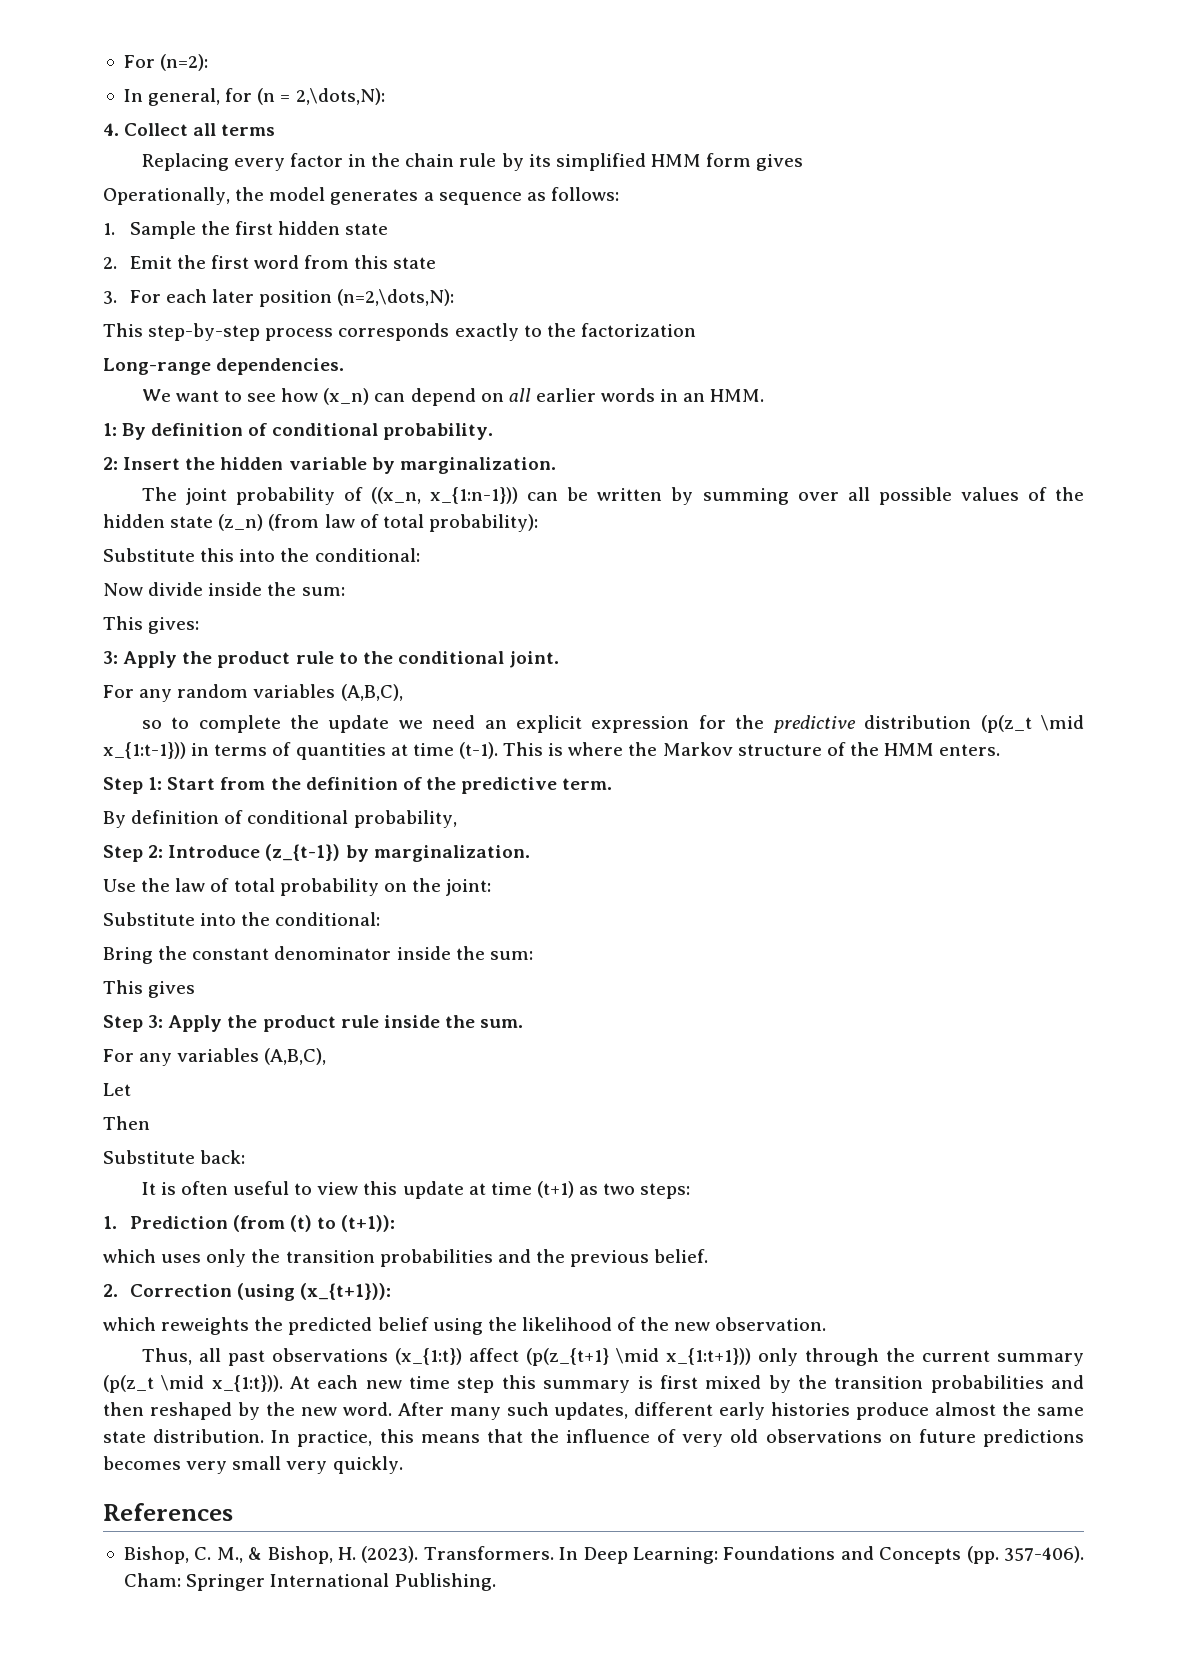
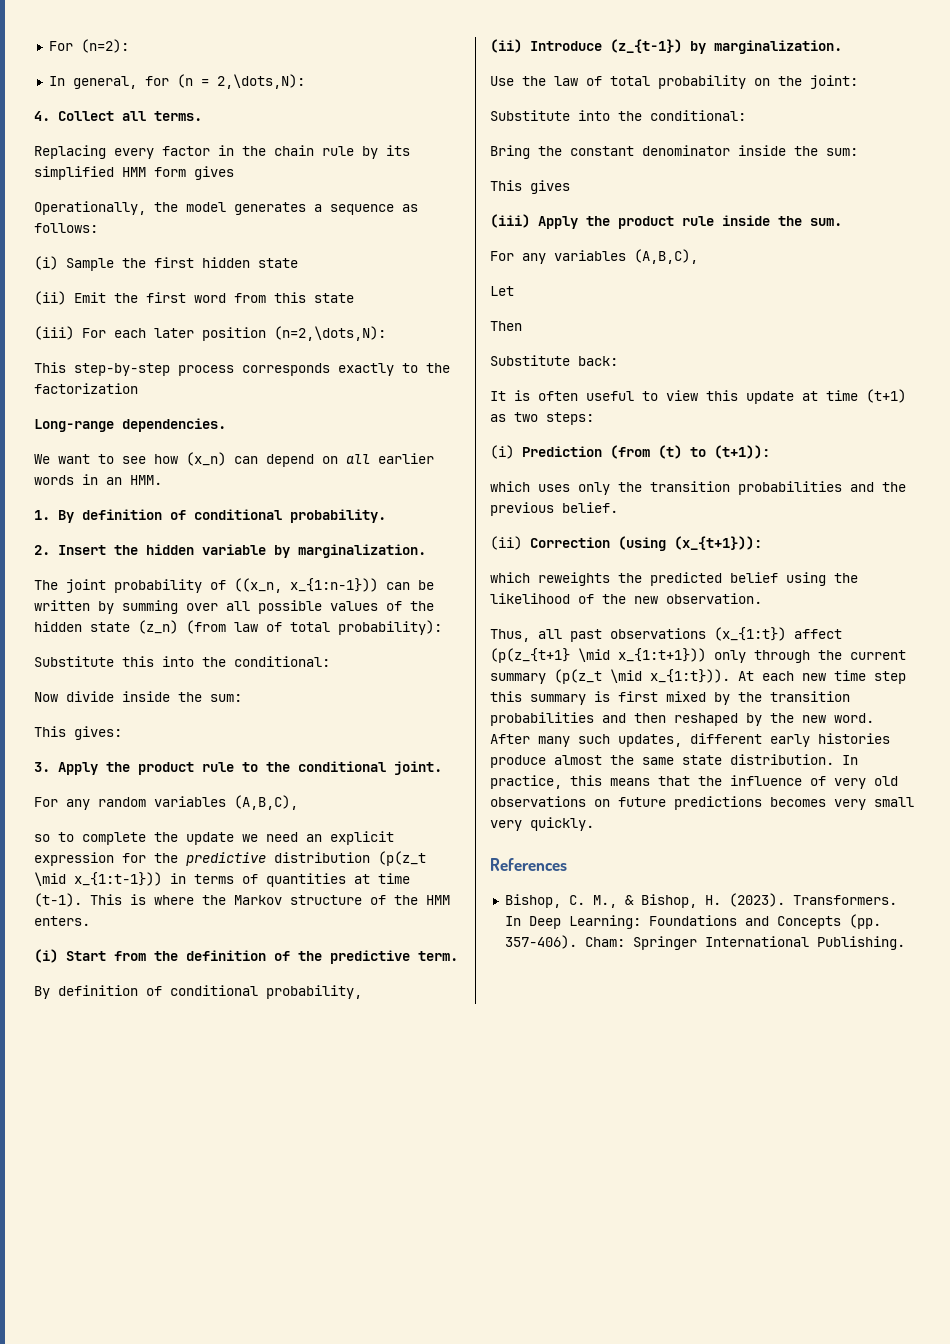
- 4. Collect all terms
+ 4. Collect all terms.
- 1. Sample the first hidden state
+ (i) Sample the first hidden state
- 2. Emit the first word from this state
+ (ii) Emit the first word from this state
- 3. For each later position (n=2,\dots,N):
+ (iii) For each later position (n=2,\dots,N):
- 1: By definition of conditional probability.
+ 1. By definition of conditional probability.
- 2: Insert the hidden variable by marginalization.
+ 2. Insert the hidden variable by marginalization.
- 3: Apply the product rule to the conditional joint.
+ 3. Apply the product rule to the conditional joint.
- Step 1: Start from the definition of the predictive term.
+ (i) Start from the definition of the predictive term.
- Step 2: Introduce (z_{t-1}) by marginalization.
+ (ii) Introduce (z_{t-1}) by marginalization.
- Step 3: Apply the product rule inside the sum.
+ (iii) Apply the product rule inside the sum.
- 1. Prediction (from (t) to (t+1)):
+ (i) Prediction (from (t) to (t+1)):
- 2. Correction (using (x_{t+1})):
+ (ii) Correction (using (x_{t+1})):

